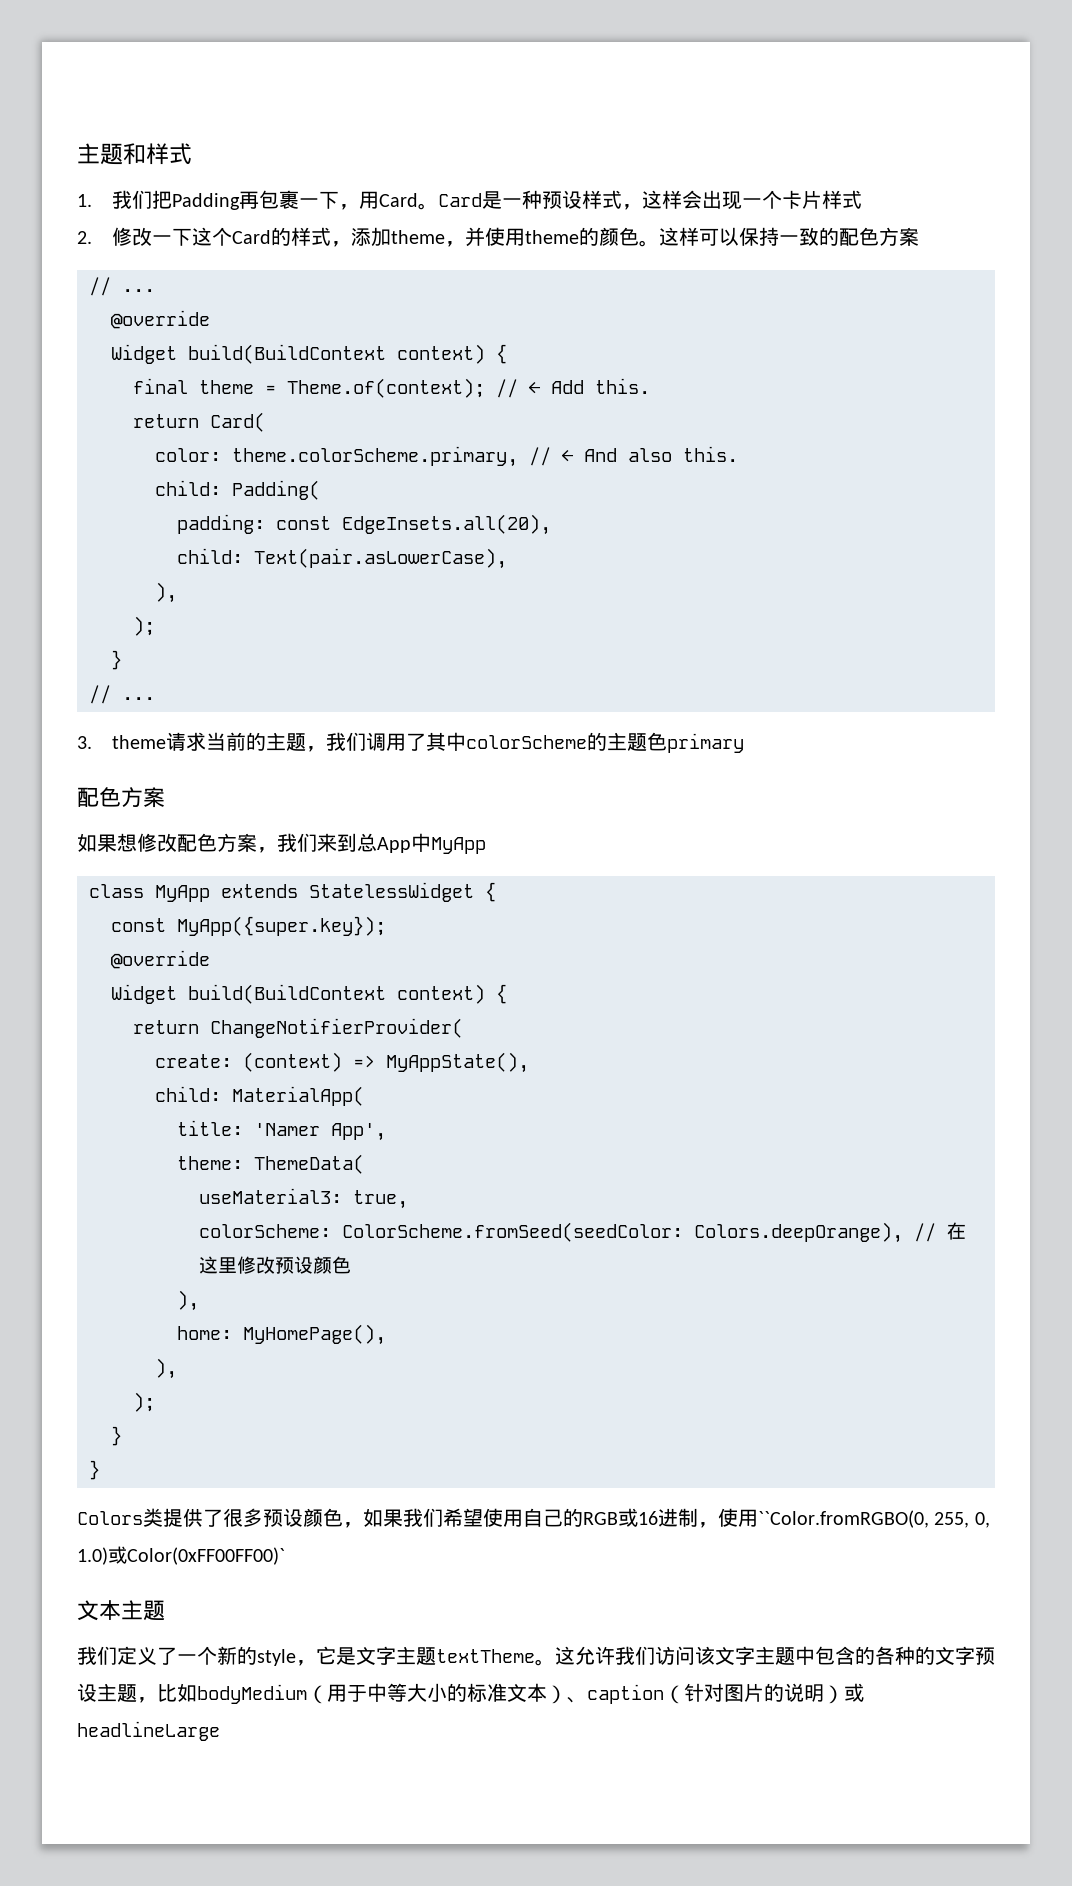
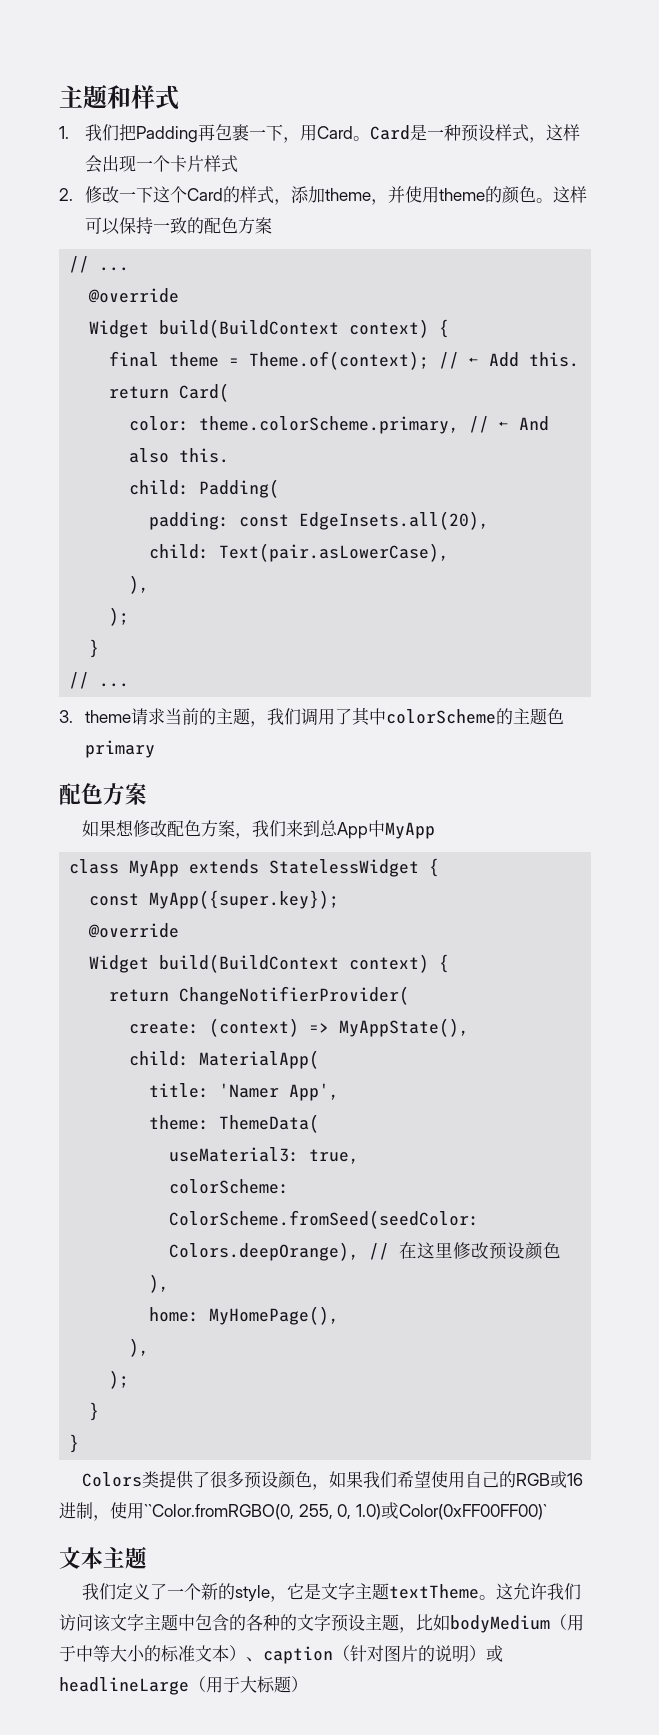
- 这允许我们访问该文字主题中包含的各种的文字预设主题，比如bodyMedium（用于中等大小的标准文本）、caption（针对图片的说明）或headlineLarge
+ 这允许我们访问该文字主题中包含的各种的文字预设主题，比如bodyMedium（用于中等大小的标准文本）、caption（针对图片的说明）或headlineLarge（用于大标题）

